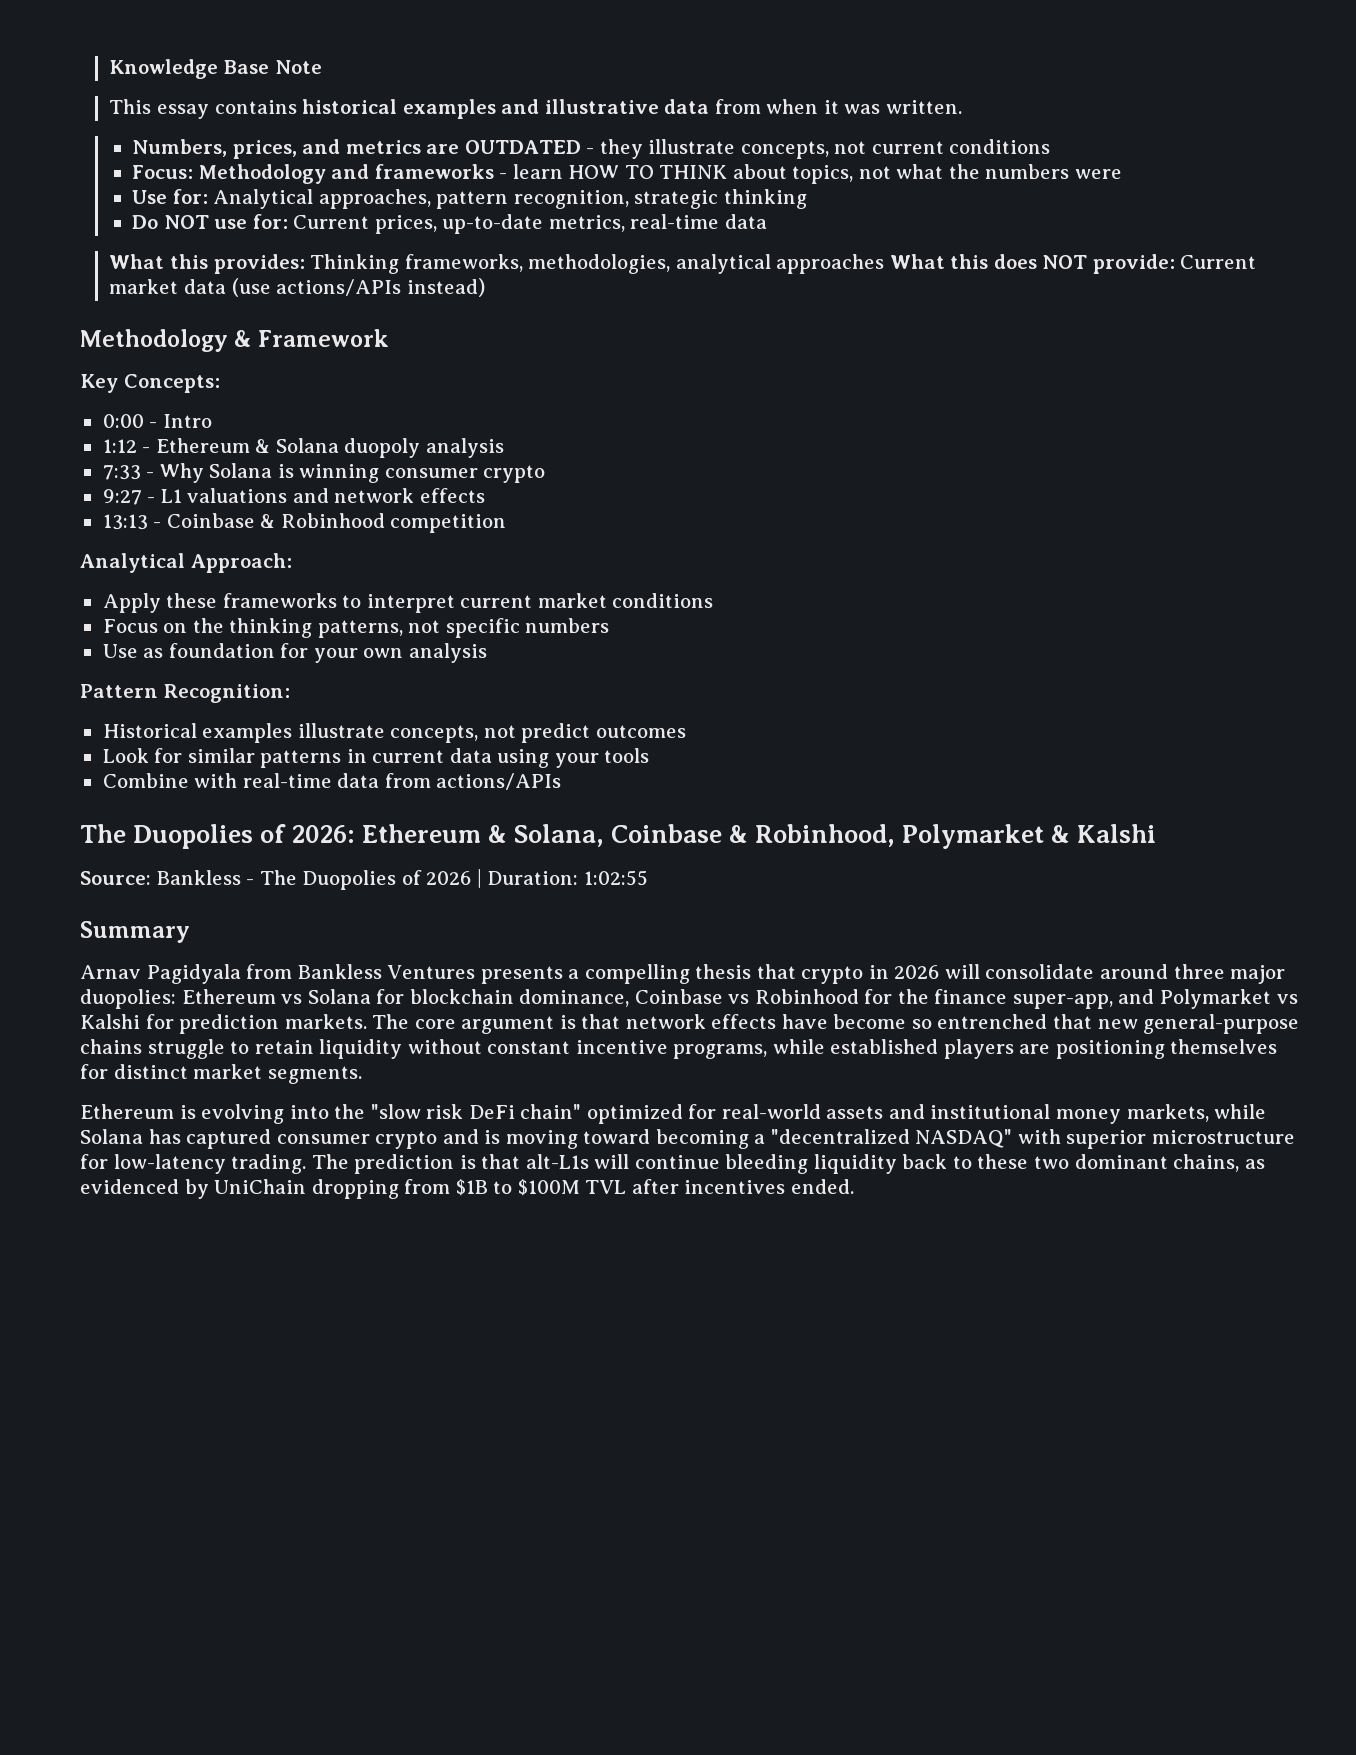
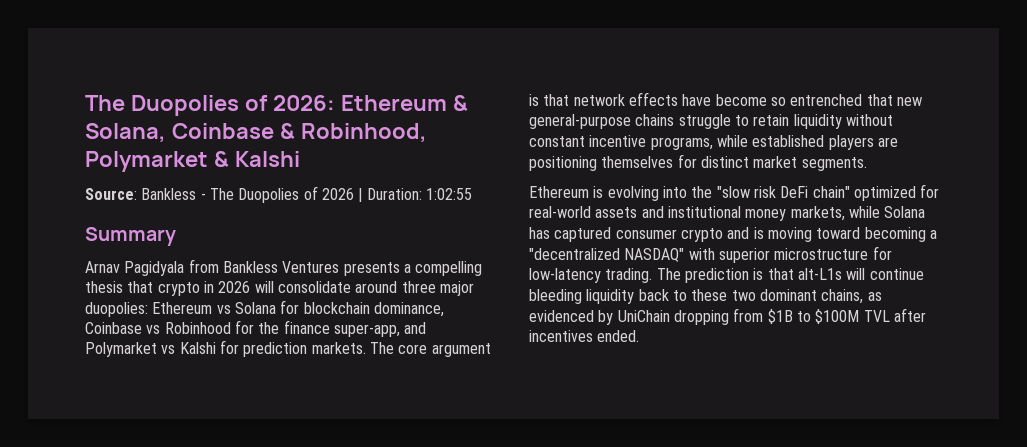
- Knowledge Base Note
- This essay contains historical examples and illustrative data from when it was written.
- Numbers, prices, and metrics are OUTDATED - they illustrate concepts, not current conditions
- Focus: Methodology and frameworks - learn HOW TO THINK about topics, not what the numbers were
- Use for: Analytical approaches, pattern recognition, strategic thinking
- Do NOT use for: Current prices, up-to-date metrics, real-time data
- What this provides: Thinking frameworks, methodologies, analytical approaches What this does NOT provide: Current market data (use actions/APIs instead)
- Methodology & Framework
- Key Concepts:
- 0:00 - Intro
- 1:12 - Ethereum & Solana duopoly analysis
- 7:33 - Why Solana is winning consumer crypto
- 9:27 - L1 valuations and network effects
- 13:13 - Coinbase & Robinhood competition
- Analytical Approach:
- Apply these frameworks to interpret current market conditions
- Focus on the thinking patterns, not specific numbers
- Use as foundation for your own analysis
- Pattern Recognition:
- Historical examples illustrate concepts, not predict outcomes
- Look for similar patterns in current data using your tools
- Combine with real-time data from actions/APIs

